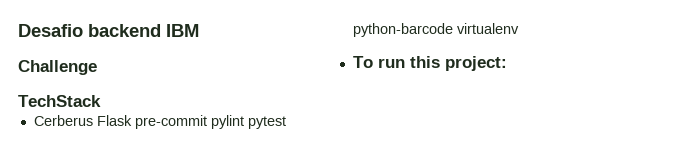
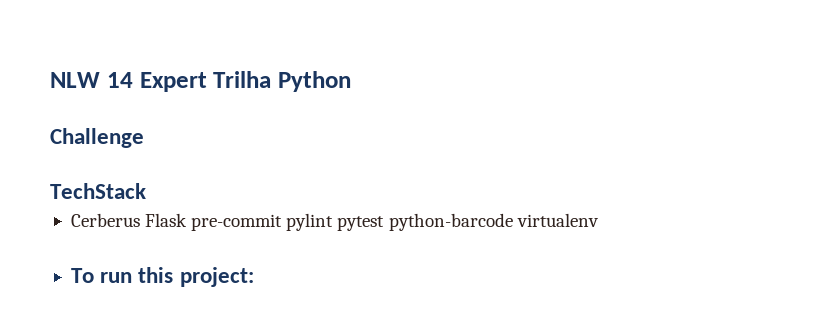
- Desafio backend IBM
+ NLW 14 Expert Trilha Python

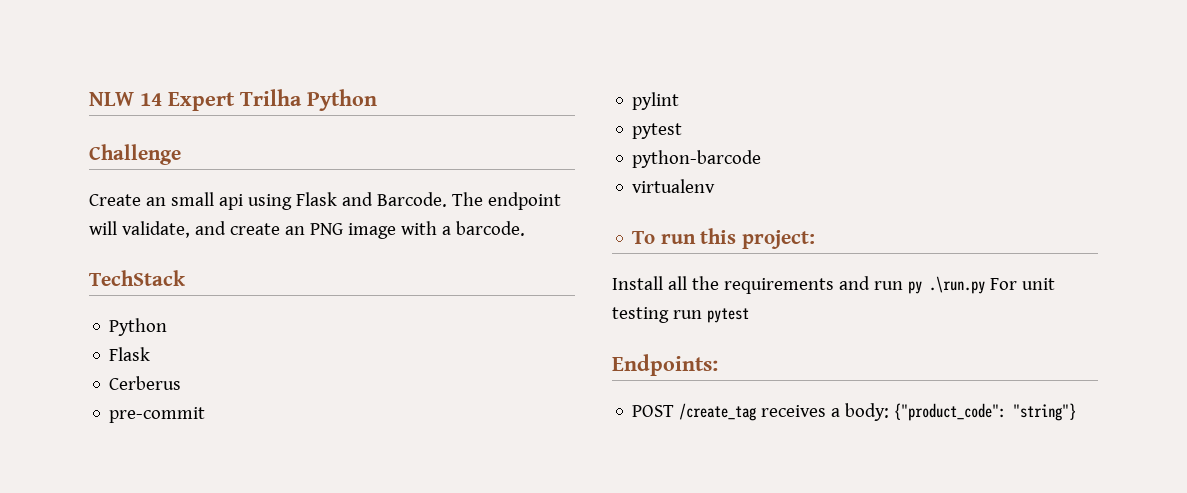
+ Create an small api using Flask and Barcode. The endpoint will validate, and create an PNG image with a barcode.
  TechStack
+ Python
+ Flask
- Cerberus Flask pre-commit pylint pytest python-barcode virtualenv
+ Cerberus
+ pre-commit
+ pylint
+ pytest
+ python-barcode
+ virtualenv
+ Install all the requirements and run py .\run.py For unit testing run pytest
+ Endpoints:
+ POST /create_tag receives a body: {"product_code": "string"}

